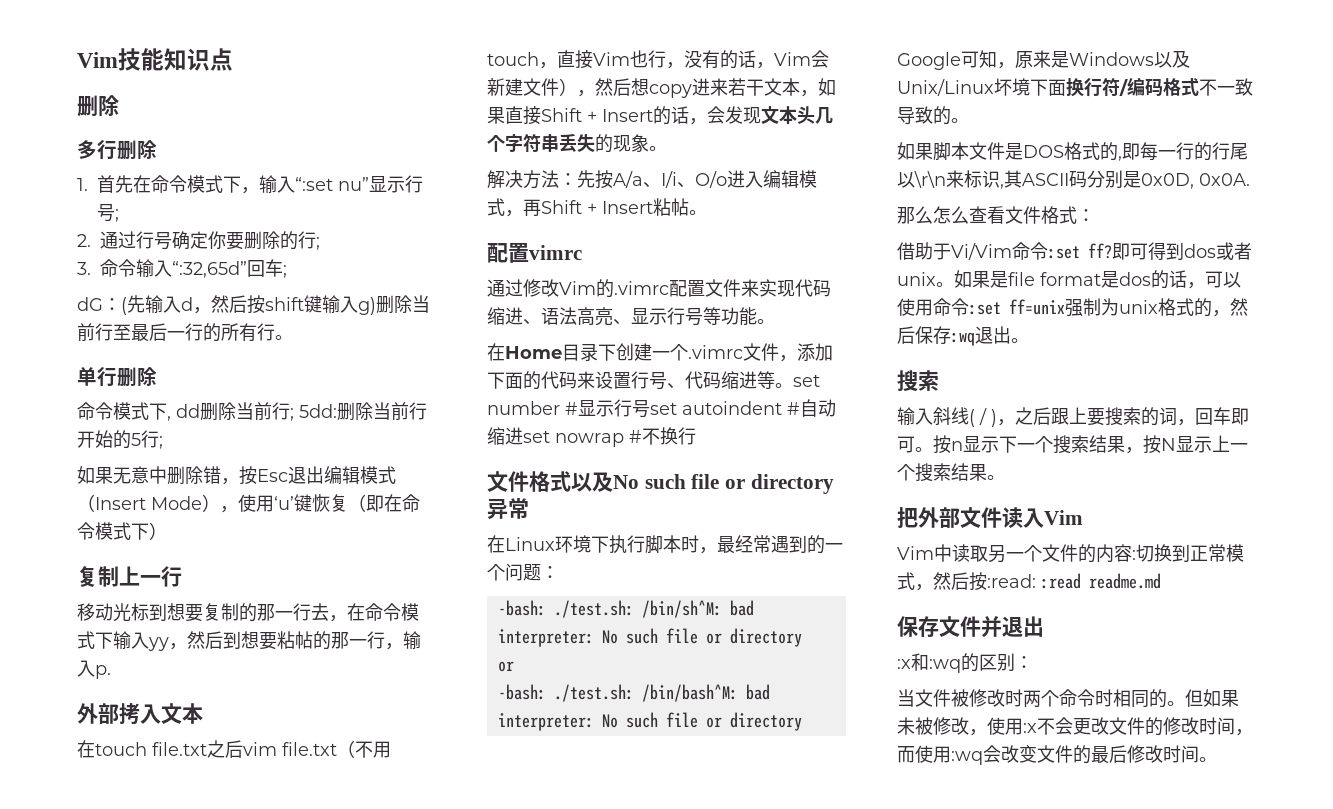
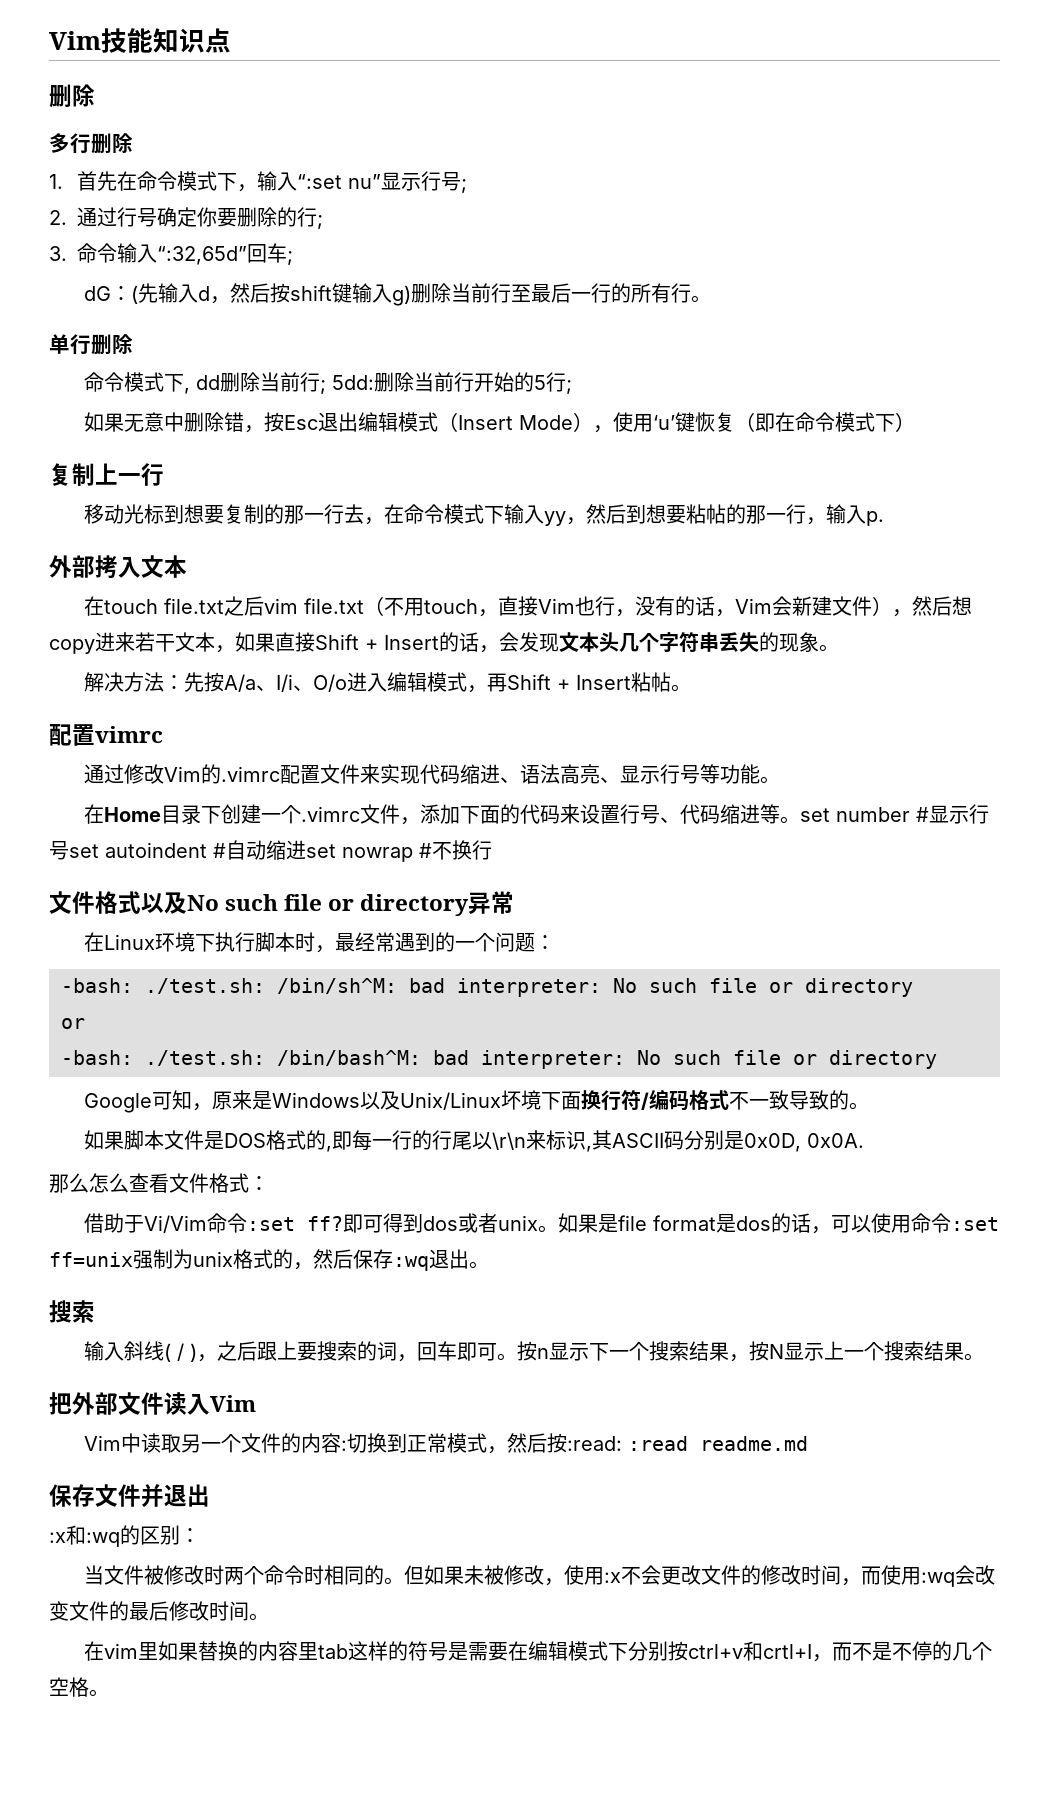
+ 在vim里如果替换的内容里tab这样的符号是需要在编辑模式下分别按ctrl+v和crtl+I，而不是不停的几个空格。

